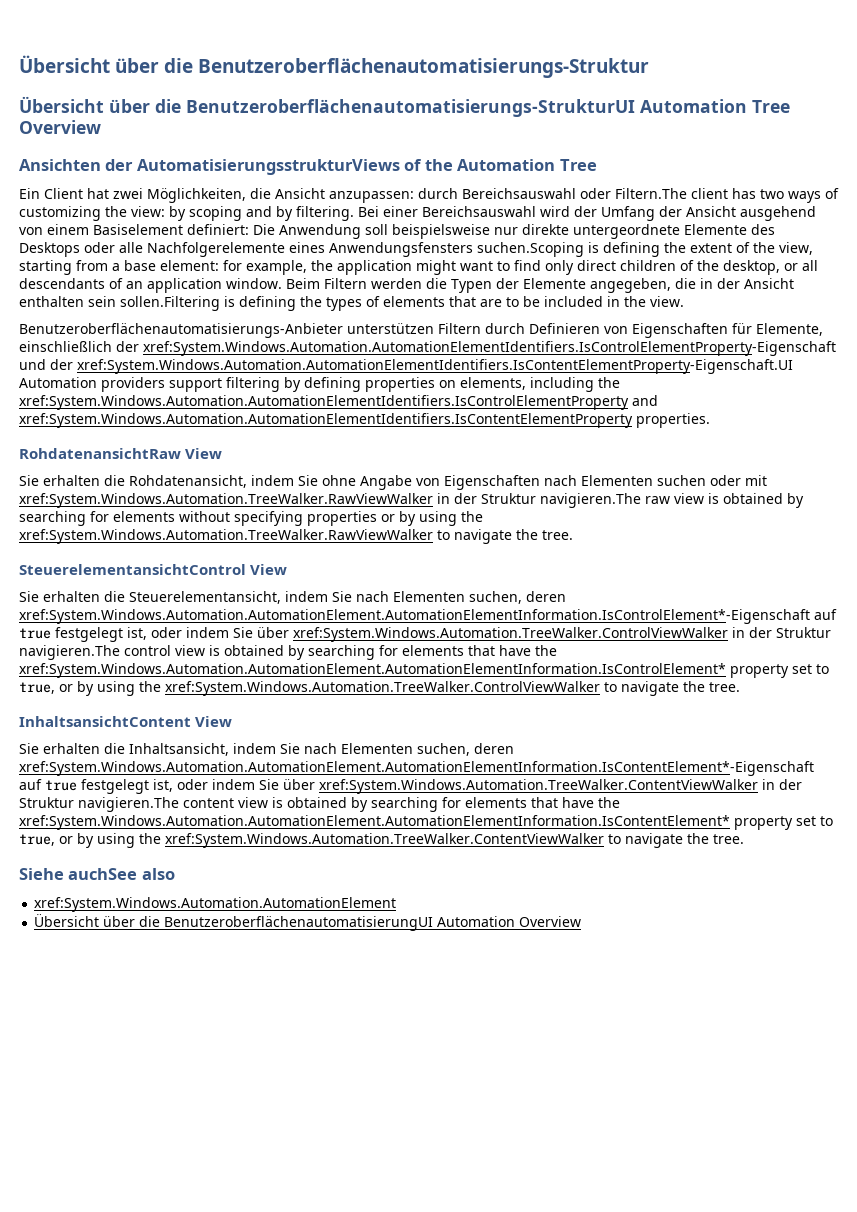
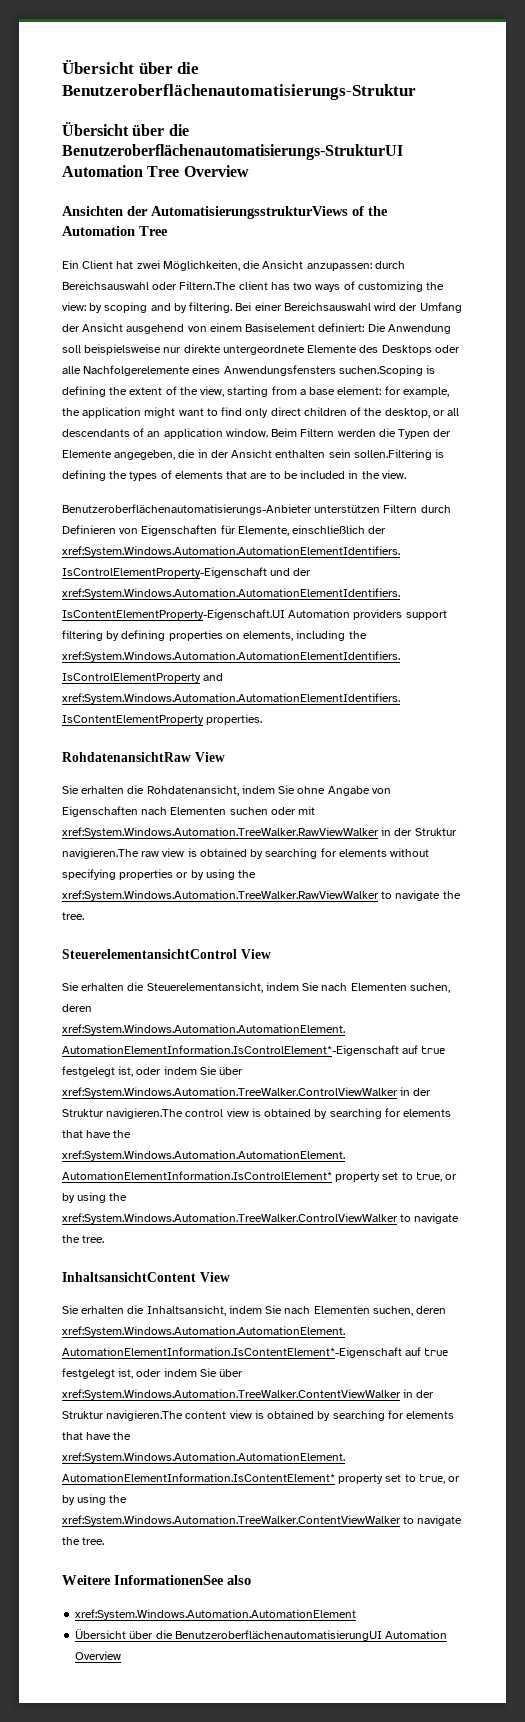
- Siehe auchSee also
+ Weitere InformationenSee also

